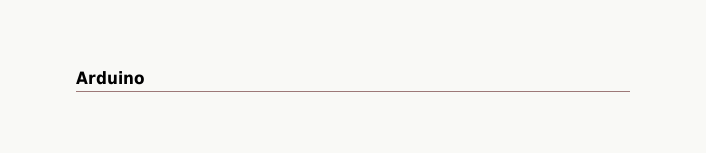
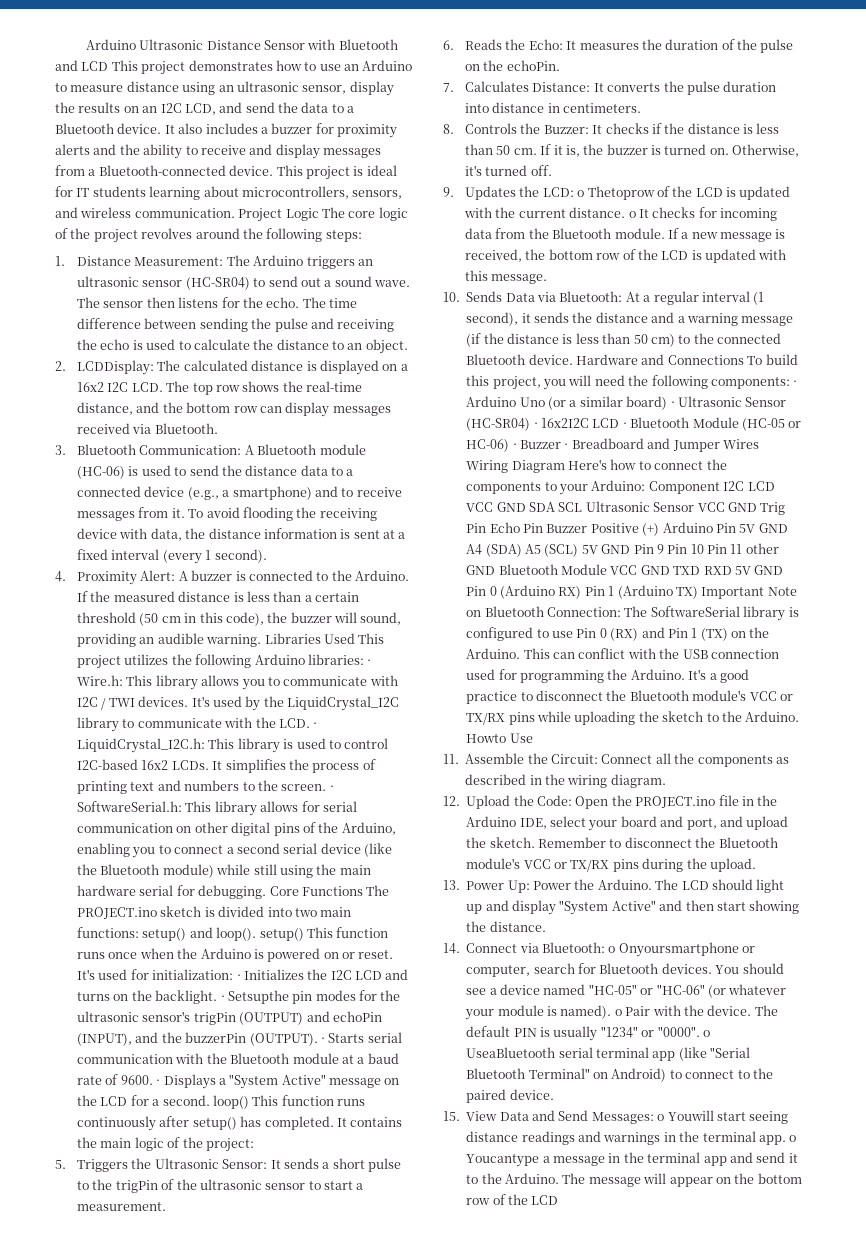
- Arduino
+ Arduino Ultrasonic Distance Sensor with Bluetooth and LCD This project demonstrates how to use an Arduino to measure distance using an ultrasonic sensor, display the results on an I2C LCD, and send the data to a Bluetooth device. It also includes a buzzer for proximity alerts and the ability to receive and display messages from a Bluetooth-connected device. This project is ideal for IT students learning about microcontrollers, sensors, and wireless communication. Project Logic The core logic of the project revolves around the following steps:
+ 1. Distance Measurement: The Arduino triggers an ultrasonic sensor (HC-SR04) to send out a sound wave. The sensor then listens for the echo. The time difference between sending the pulse and receiving the echo is used to calculate the distance to an object.
+ 2. LCDDisplay: The calculated distance is displayed on a 16x2 I2C LCD. The top row shows the real-time distance, and the bottom row can display messages received via Bluetooth.
+ 3. Bluetooth Communication: A Bluetooth module (HC-06) is used to send the distance data to a connected device (e.g., a smartphone) and to receive messages from it. To avoid flooding the receiving device with data, the distance information is sent at a fixed interval (every 1 second).
+ 4. Proximity Alert: A buzzer is connected to the Arduino. If the measured distance is less than a certain threshold (50 cm in this code), the buzzer will sound, providing an audible warning. Libraries Used This project utilizes the following Arduino libraries: · Wire.h: This library allows you to communicate with I2C / TWI devices. It's used by the LiquidCrystal_I2C library to communicate with the LCD. · LiquidCrystal_I2C.h: This library is used to control I2C-based 16x2 LCDs. It simplifies the process of printing text and numbers to the screen. · SoftwareSerial.h: This library allows for serial communication on other digital pins of the Arduino, enabling you to connect a second serial device (like the Bluetooth module) while still using the main hardware serial for debugging. Core Functions The PROJECT.ino sketch is divided into two main functions: setup() and loop(). setup() This function runs once when the Arduino is powered on or reset. It's used for initialization: · Initializes the I2C LCD and turns on the backlight. · Setsupthe pin modes for the ultrasonic sensor's trigPin (OUTPUT) and echoPin (INPUT), and the buzzerPin (OUTPUT). · Starts serial communication with the Bluetooth module at a baud rate of 9600. · Displays a "System Active" message on the LCD for a second. loop() This function runs continuously after setup() has completed. It contains the main logic of the project:
+ 5. Triggers the Ultrasonic Sensor: It sends a short pulse to the trigPin of the ultrasonic sensor to start a measurement.
+ 6. Reads the Echo: It measures the duration of the pulse on the echoPin.
+ 7. Calculates Distance: It converts the pulse duration into distance in centimeters.
+ 8. Controls the Buzzer: It checks if the distance is less than 50 cm. If it is, the buzzer is turned on. Otherwise, it's turned off.
+ 9. Updates the LCD: o Thetoprow of the LCD is updated with the current distance. o It checks for incoming data from the Bluetooth module. If a new message is received, the bottom row of the LCD is updated with this message.
+ 10. Sends Data via Bluetooth: At a regular interval (1 second), it sends the distance and a warning message (if the distance is less than 50 cm) to the connected Bluetooth device. Hardware and Connections To build this project, you will need the following components: · Arduino Uno (or a similar board) · Ultrasonic Sensor (HC-SR04) · 16x2I2C LCD · Bluetooth Module (HC-05 or HC-06) · Buzzer · Breadboard and Jumper Wires Wiring Diagram Here's how to connect the components to your Arduino: Component I2C LCD VCC GND SDA SCL Ultrasonic Sensor VCC GND Trig Pin Echo Pin Buzzer Positive (+) Arduino Pin 5V GND A4 (SDA) A5 (SCL) 5V GND Pin 9 Pin 10 Pin 11 other GND Bluetooth Module VCC GND TXD RXD 5V GND Pin 0 (Arduino RX) Pin 1 (Arduino TX) Important Note on Bluetooth Connection: The SoftwareSerial library is configured to use Pin 0 (RX) and Pin 1 (TX) on the Arduino. This can conflict with the USB connection used for programming the Arduino. It's a good practice to disconnect the Bluetooth module's VCC or TX/RX pins while uploading the sketch to the Arduino. Howto Use
+ 11. Assemble the Circuit: Connect all the components as described in the wiring diagram.
+ 12. Upload the Code: Open the PROJECT.ino file in the Arduino IDE, select your board and port, and upload the sketch. Remember to disconnect the Bluetooth module's VCC or TX/RX pins during the upload.
+ 13. Power Up: Power the Arduino. The LCD should light up and display "System Active" and then start showing the distance.
+ 14. Connect via Bluetooth: o Onyoursmartphone or computer, search for Bluetooth devices. You should see a device named "HC-05" or "HC-06" (or whatever your module is named). o Pair with the device. The default PIN is usually "1234" or "0000". o UseaBluetooth serial terminal app (like "Serial Bluetooth Terminal" on Android) to connect to the paired device.
+ 15. View Data and Send Messages: o Youwill start seeing distance readings and warnings in the terminal app. o Youcantype a message in the terminal app and send it to the Arduino. The message will appear on the bottom row of the LCD

